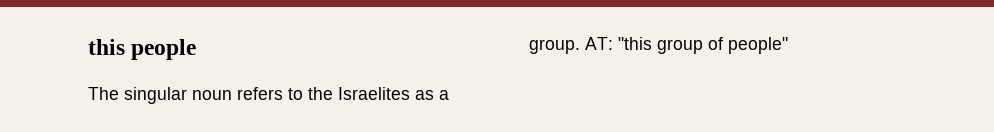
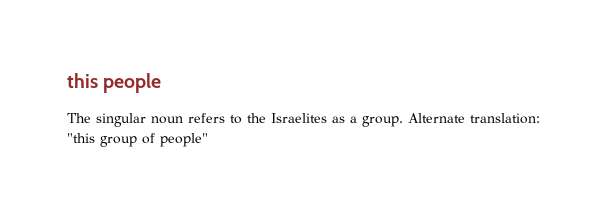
- AT: "this group of people"
+ Alternate translation: "this group of people"

